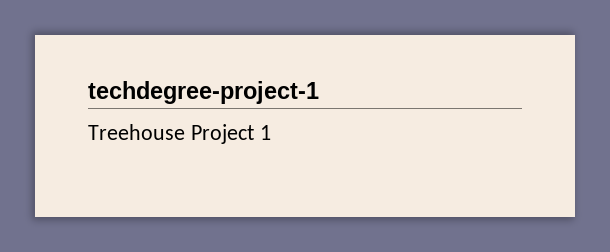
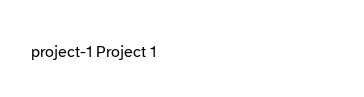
- techdegree-project-1
- Treehouse Project 1
+ project-1 Project 1

